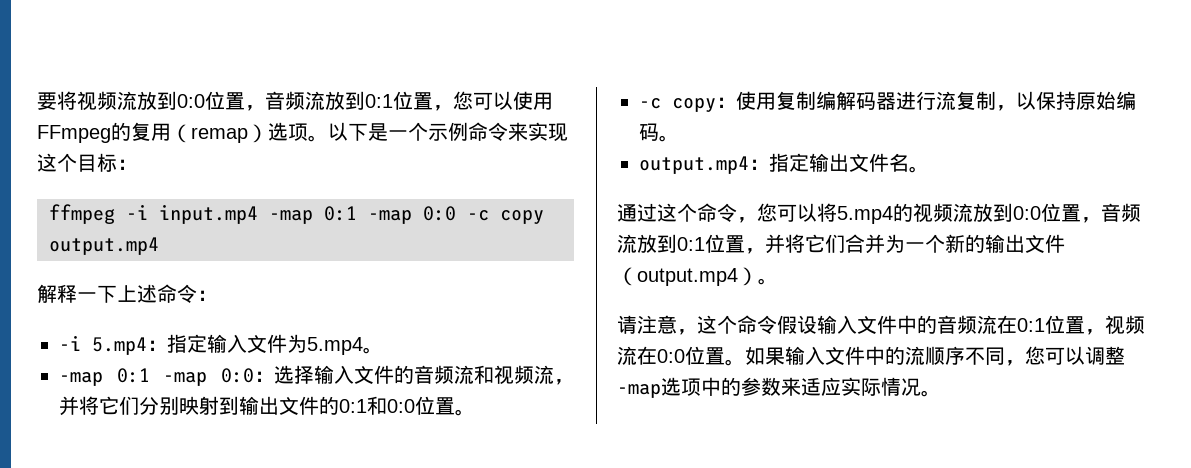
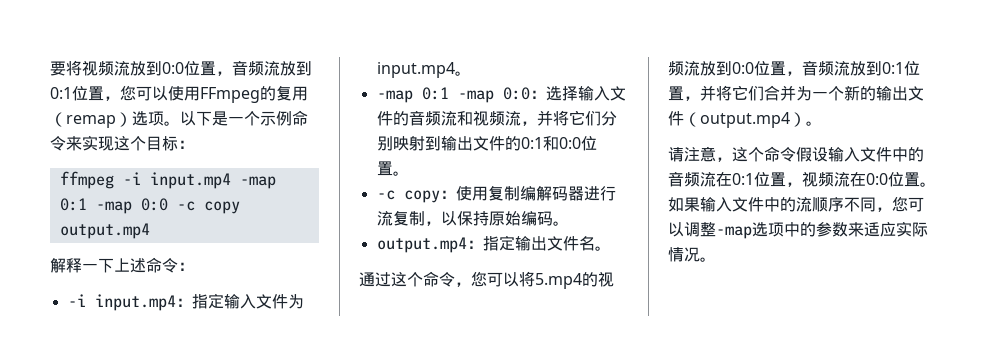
- -i 5.mp4：指定输入文件为5.mp4。
+ -i input.mp4：指定输入文件为input.mp4。

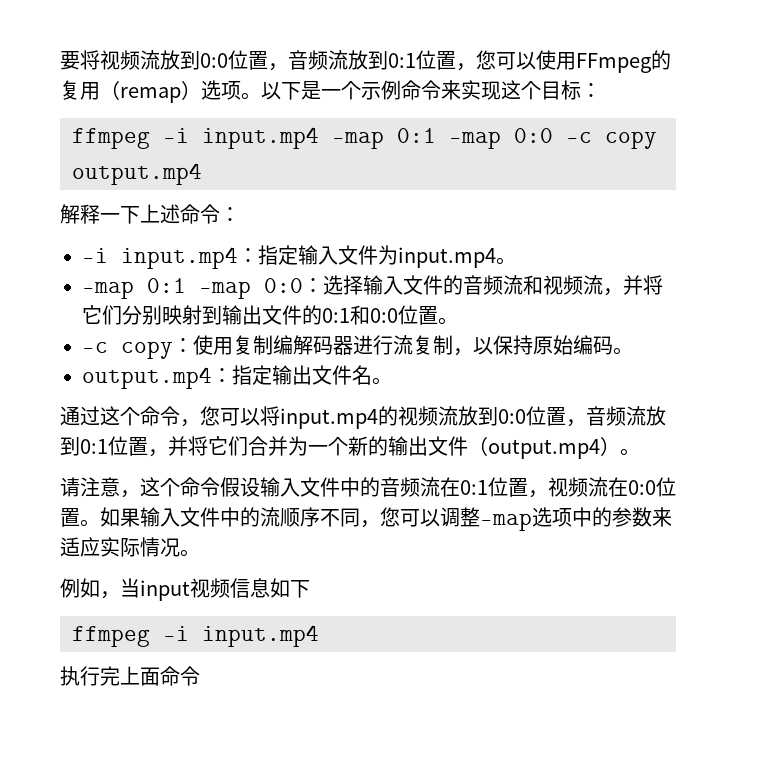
- 通过这个命令，您可以将5.mp4的视频流放到0:0位置，音频流放到0:1位置，并将它们合并为一个新的输出文件（output.mp4）。
+ 通过这个命令，您可以将input.mp4的视频流放到0:0位置，音频流放到0:1位置，并将它们合并为一个新的输出文件（output.mp4）。
+ 例如，当input视频信息如下
+ ffmpeg -i input.mp4
+ 执行完上面命令

